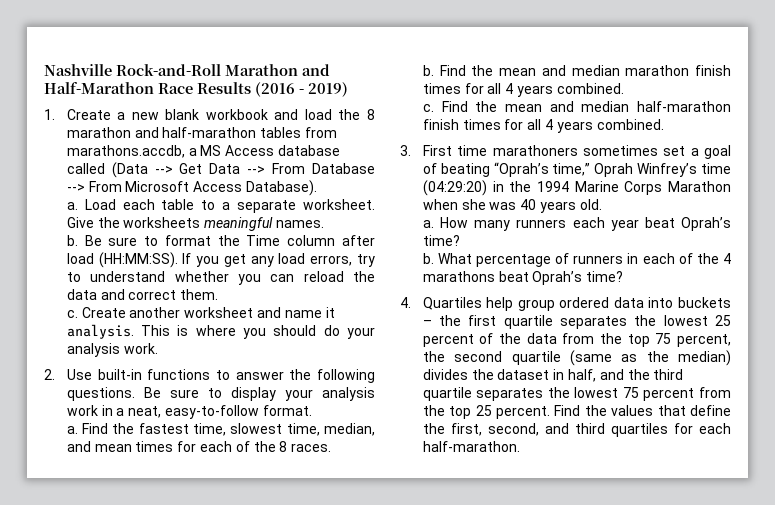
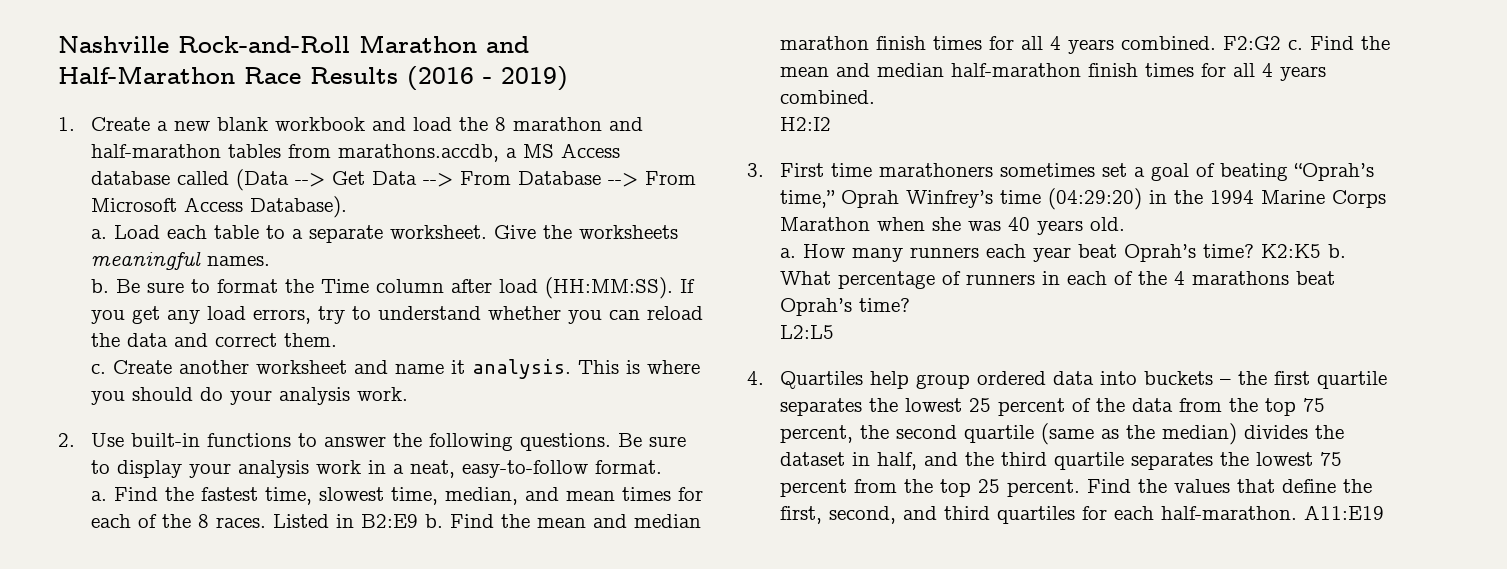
- Find the fastest time, slowest time, median, and mean times for each of the 8 races.
- b.
+ Find the fastest time, slowest time, median, and mean times for each of the 8 races. Listed in B2:E9 b.
- Find the mean and median marathon finish times for all 4 years combined.
- c.
+ Find the mean and median marathon finish times for all 4 years combined. F2:G2 c.
+ H2:I2
- How many runners each year beat Oprah’s time?
- b.
+ How many runners each year beat Oprah’s time? K2:K5 b.
+ L2:L5
+ A11:E19

